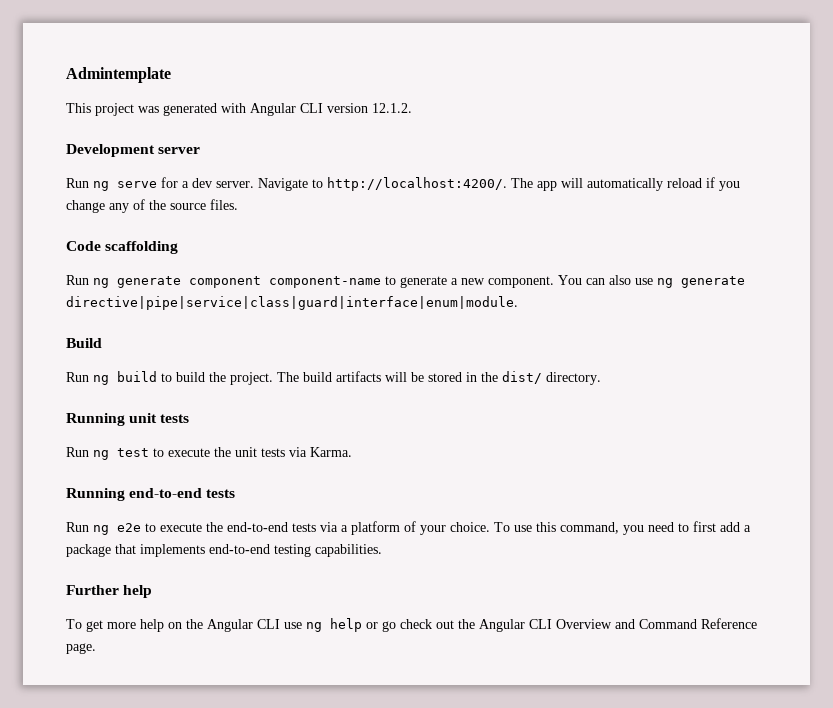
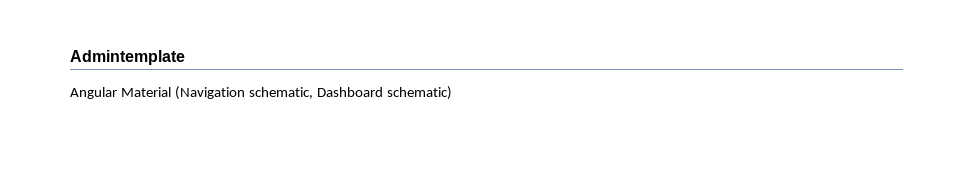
- This project was generated with Angular CLI version 12.1.2.
- Development server
- Run ng serve for a dev server. Navigate to http://localhost:4200/. The app will automatically reload if you change any of the source files.
- Code scaffolding
- Run ng generate component component-name to generate a new component. You can also use ng generate directive|pipe|service|class|guard|interface|enum|module.
- Build
- Run ng build to build the project. The build artifacts will be stored in the dist/ directory.
- Running unit tests
- Run ng test to execute the unit tests via Karma.
- Running end-to-end tests
- Run ng e2e to execute the end-to-end tests via a platform of your choice. To use this command, you need to first add a package that implements end-to-end testing capabilities.
- Further help
- To get more help on the Angular CLI use ng help or go check out the Angular CLI Overview and Command Reference page.
+ Angular Material (Navigation schematic, Dashboard schematic)

